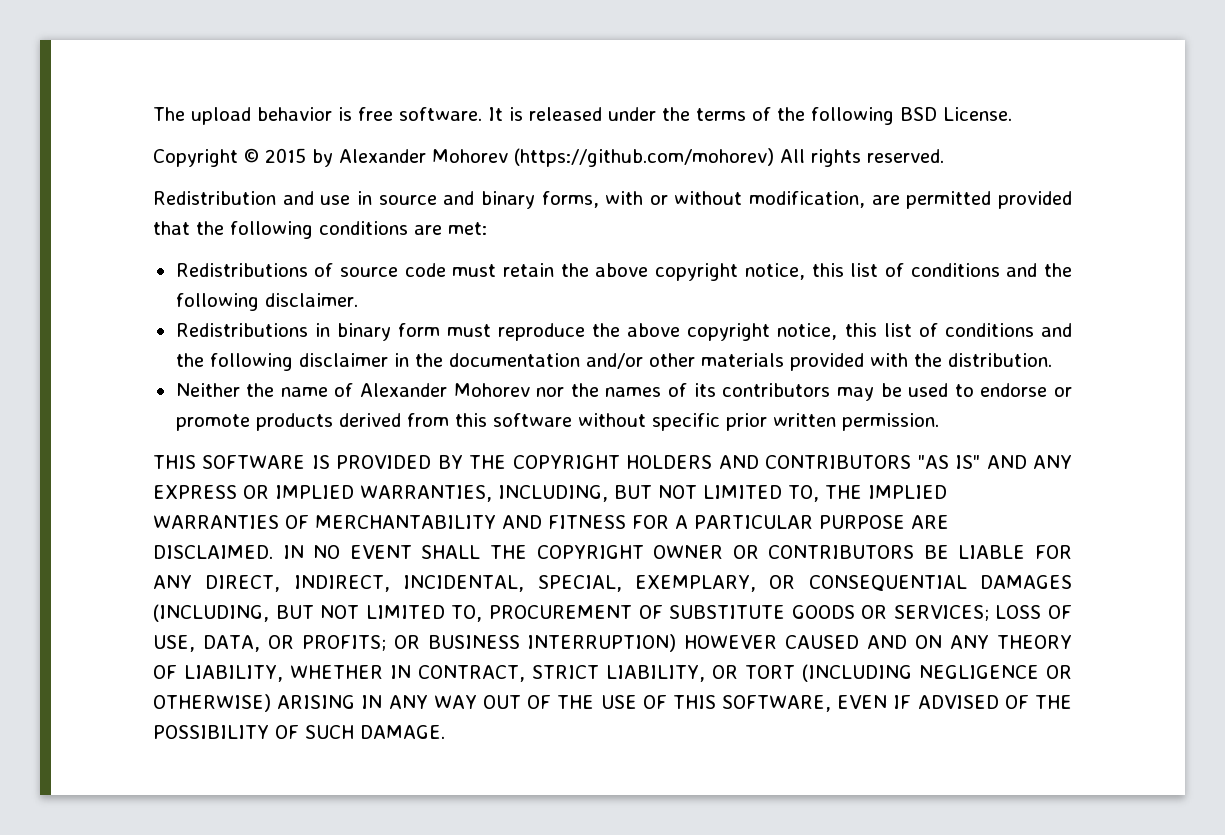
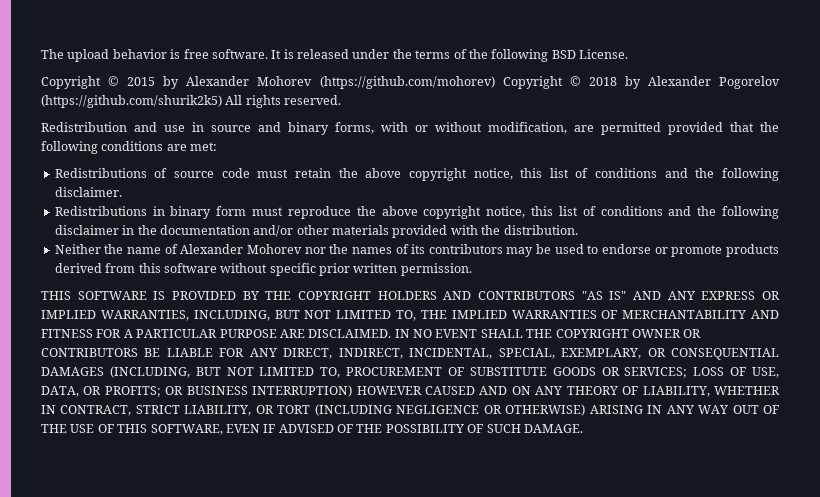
- Copyright © 2015 by Alexander Mohorev (https://github.com/mohorev) All rights reserved.
+ Copyright © 2015 by Alexander Mohorev (https://github.com/mohorev) Copyright © 2018 by Alexander Pogorelov (https://github.com/shurik2k5) All rights reserved.

